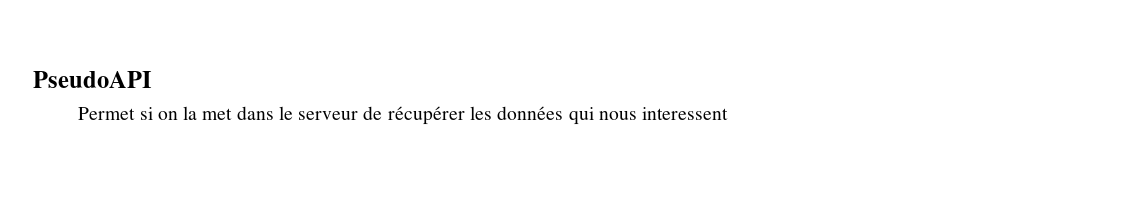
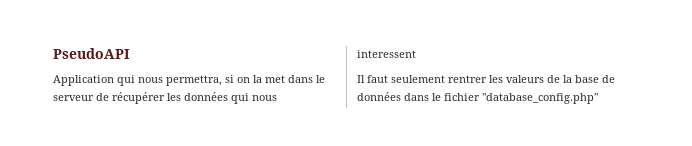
- Permet si on la met dans le serveur de récupérer les données qui nous interessent
+ Application qui nous permettra, si on la met dans le serveur de récupérer les données qui nous interessent
+ Il faut seulement rentrer les valeurs de la base de données dans le fichier "database_config.php"

